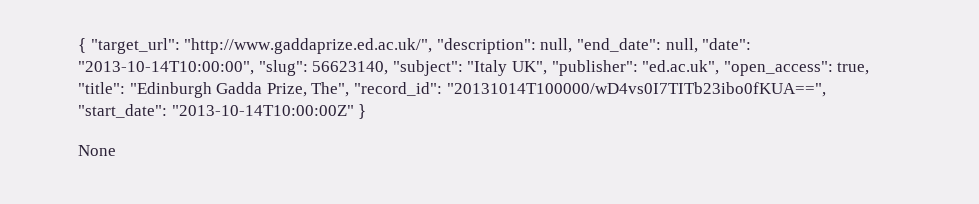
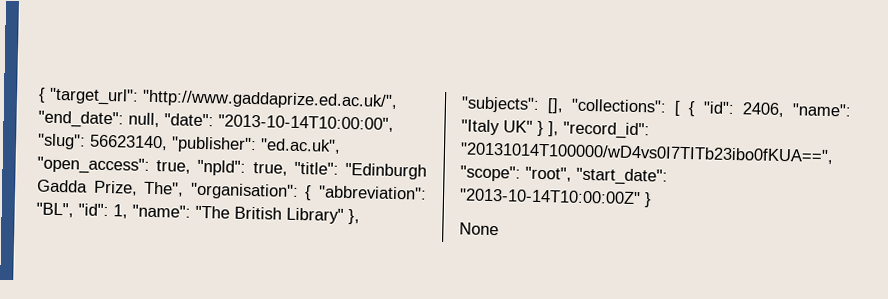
- { "target_url": "http://www.gaddaprize.ed.ac.uk/", "description": null, "end_date": null, "date": "2013-10-14T10:00:00", "slug": 56623140, "subject": "Italy UK", "publisher": "ed.ac.uk", "open_access": true, "title": "Edinburgh Gadda Prize, The", "record_id": "20131014T100000/wD4vs0I7TITb23ibo0fKUA==", "start_date": "2013-10-14T10:00:00Z" }
+ { "target_url": "http://www.gaddaprize.ed.ac.uk/", "end_date": null, "date": "2013-10-14T10:00:00", "slug": 56623140, "publisher": "ed.ac.uk", "open_access": true, "npld": true, "title": "Edinburgh Gadda Prize, The", "organisation": { "abbreviation": "BL", "id": 1, "name": "The British Library" }, "subjects": [], "collections": [ { "id": 2406, "name": "Italy UK" } ], "record_id": "20131014T100000/wD4vs0I7TITb23ibo0fKUA==", "scope": "root", "start_date": "2013-10-14T10:00:00Z" }

